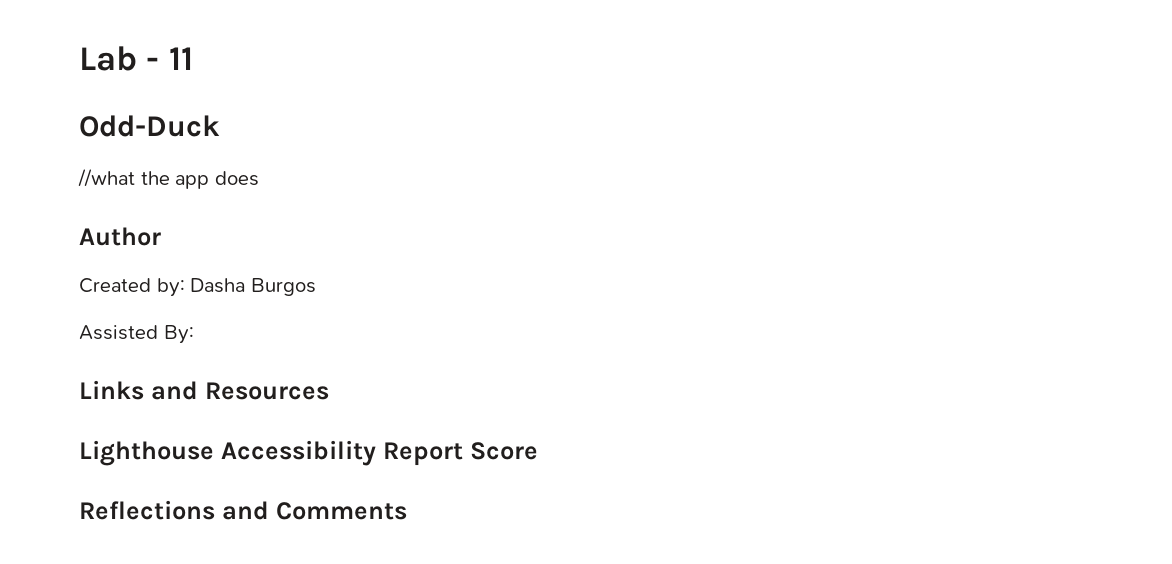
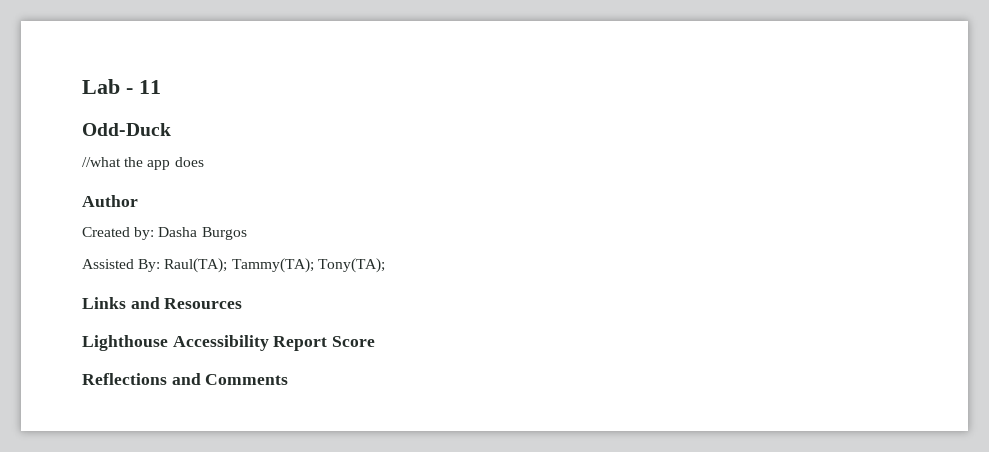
- Assisted By:
+ Assisted By: Raul(TA); Tammy(TA); Tony(TA);

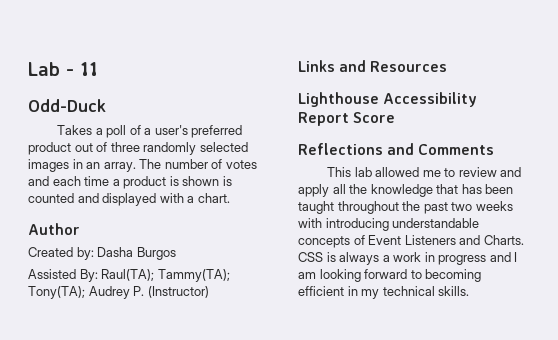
- //what the app does
+ Takes a poll of a user's preferred product out of three randomly selected images in an array. The number of votes and each time a product is shown is counted and displayed with a chart.
- Assisted By: Raul(TA); Tammy(TA); Tony(TA);
+ Assisted By: Raul(TA); Tammy(TA); Tony(TA); Audrey P. (Instructor)
+ This lab allowed me to review and apply all the knowledge that has been taught throughout the past two weeks with introducing understandable concepts of Event Listeners and Charts. CSS is always a work in progress and I am looking forward to becoming efficient in my technical skills.

